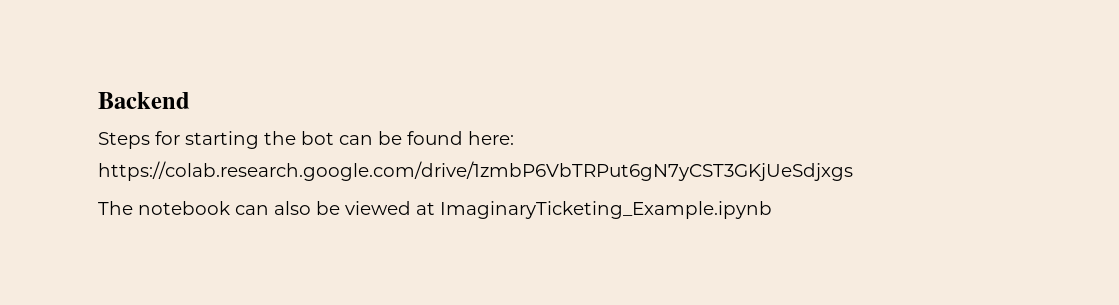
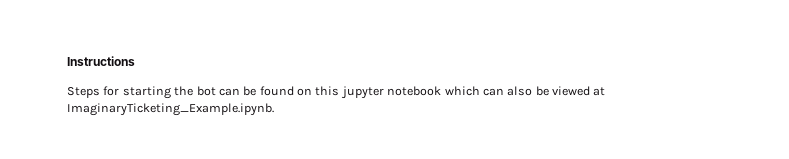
- Backend
+ Instructions
- Steps for starting the bot can be found here: https://colab.research.google.com/drive/1zmbP6VbTRPut6gN7yCST3GKjUeSdjxgs
- The notebook can also be viewed at ImaginaryTicketing_Example.ipynb
+ Steps for starting the bot can be found on this jupyter notebook which can also be viewed at ImaginaryTicketing_Example.ipynb.

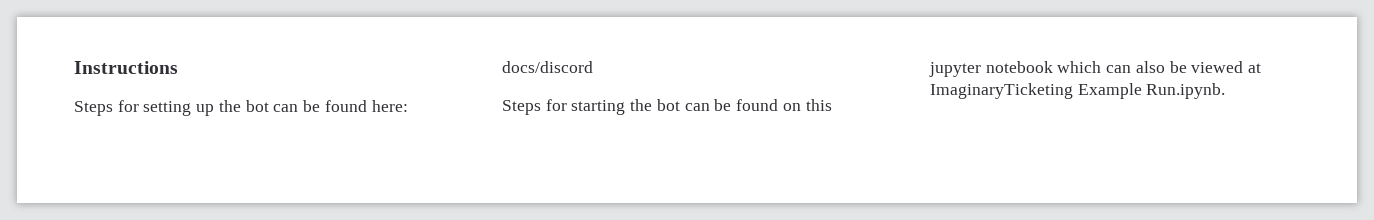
+ Steps for setting up the bot can be found here: docs/discord
- Steps for starting the bot can be found on this jupyter notebook which can also be viewed at ImaginaryTicketing_Example.ipynb.
+ Steps for starting the bot can be found on this jupyter notebook which can also be viewed at ImaginaryTicketing Example Run.ipynb.

